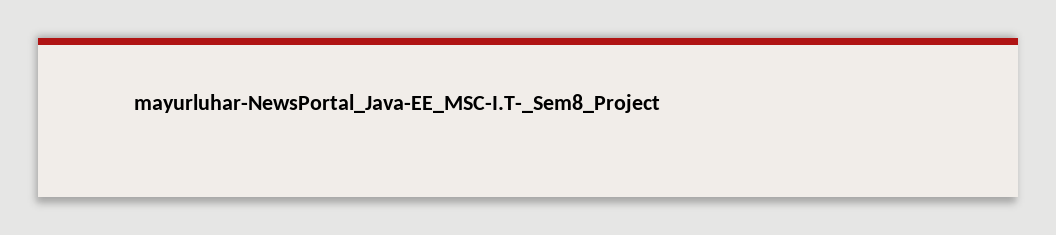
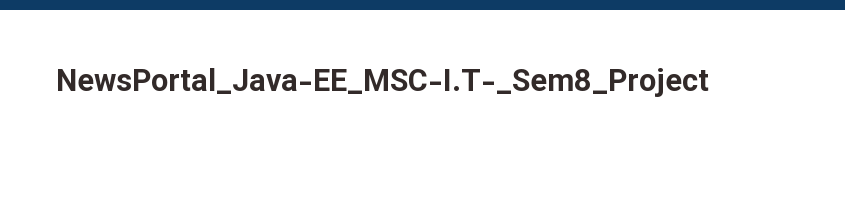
- mayurluhar-NewsPortal_Java-EE_MSC-I.T-_Sem8_Project
+ NewsPortal_Java-EE_MSC-I.T-_Sem8_Project

